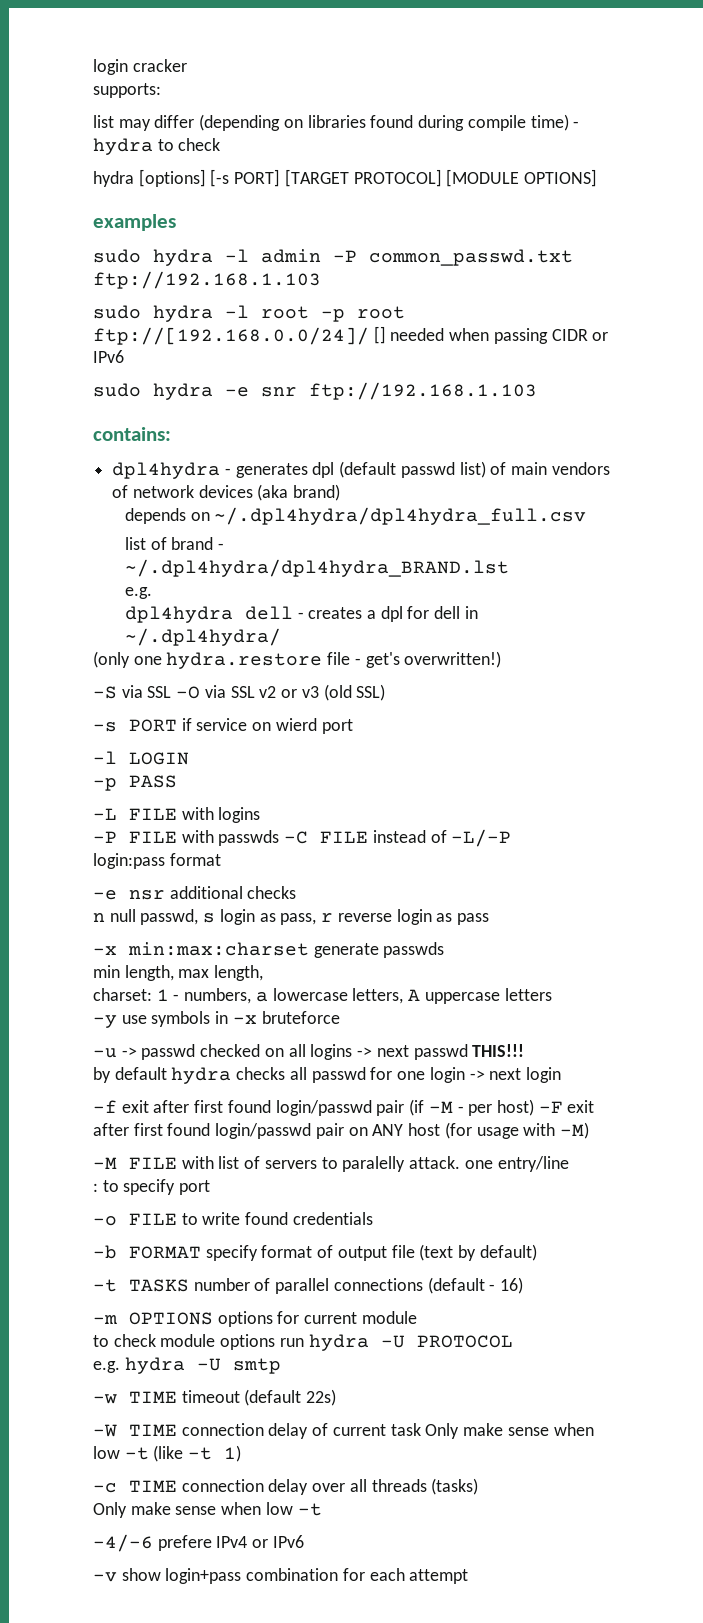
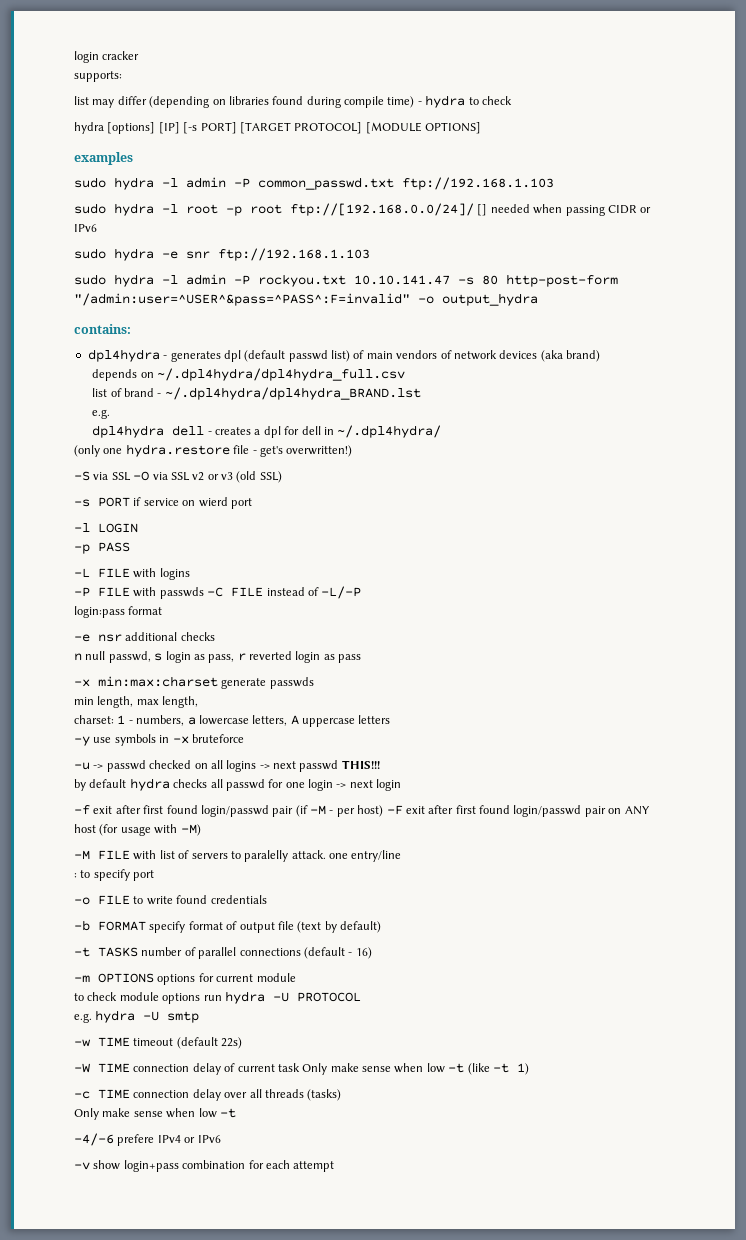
- hydra [options] [-s PORT] [TARGET PROTOCOL] [MODULE OPTIONS]
+ hydra [options] [IP] [-s PORT] [TARGET PROTOCOL] [MODULE OPTIONS]
+ sudo hydra -l admin -P rockyou.txt 10.10.141.47 -s 80 http-post-form "/admin:user=^USER^&pass=^PASS^:F=invalid" -o output_hydra
- n null passwd, s login as pass, r reverse login as pass
+ n null passwd, s login as pass, r reverted login as pass

